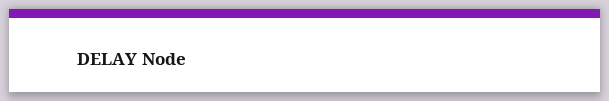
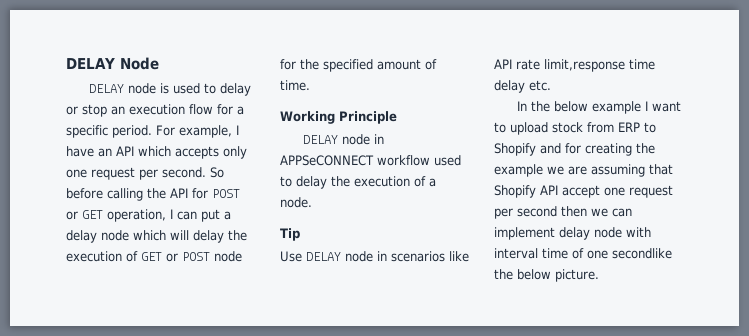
+ DELAY node is used to delay or stop an execution flow for a specific period. For example, I have an API which accepts only one request per second. So before calling the API for POST or GET operation, I can put a delay node which will delay the execution of GET or POST node for the specified amount of time.
+ Working Principle
+ DELAY node in APPSeCONNECT workflow used to delay the execution of a node.
+ Tip
+ Use DELAY node in scenarios like API rate limit,response time delay etc.
+ In the below example I want to upload stock from ERP to Shopify and for creating the example we are assuming that Shopify API accept one request per second then we can implement delay node with interval time of one secondlike the below picture.

